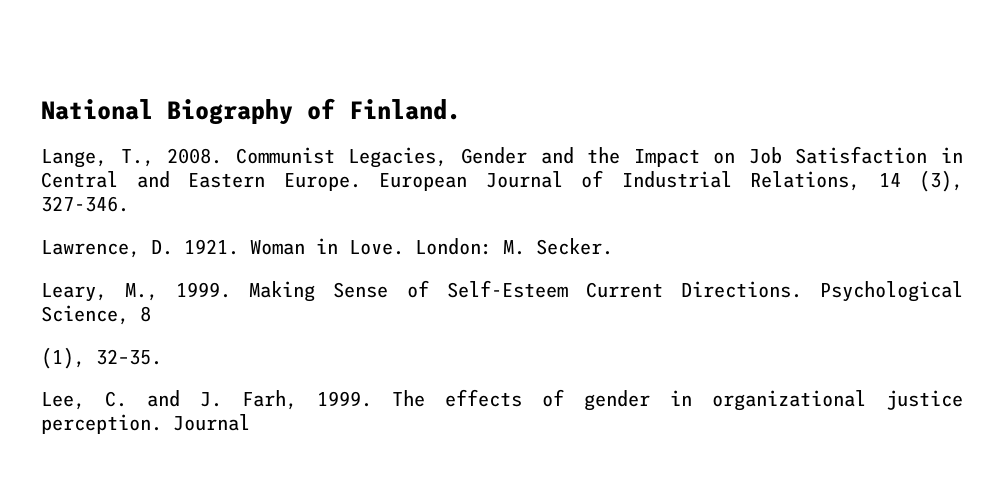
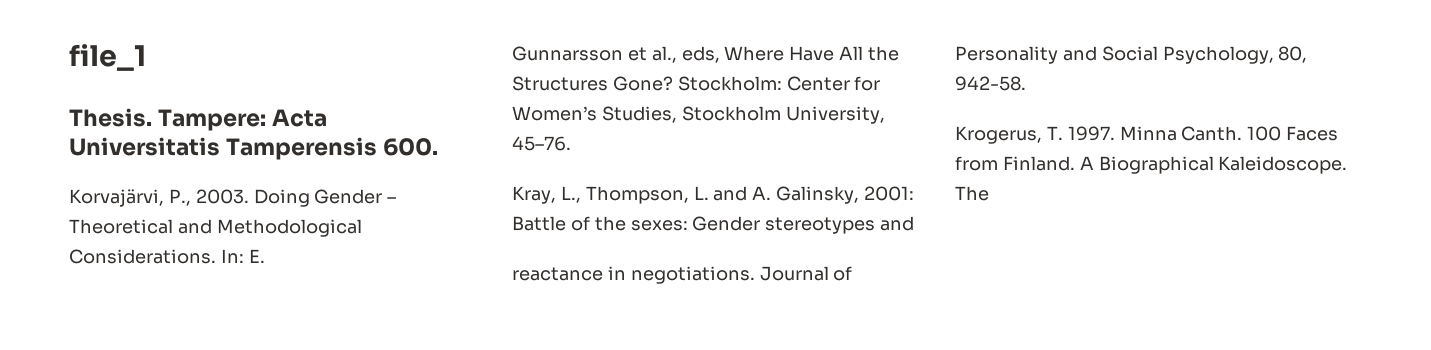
- National Biography of Finland.
- Lange, T., 2008. Communist Legacies, Gender and the Impact on Job Satisfaction in Central and Eastern Europe. European Journal of Industrial Relations, 14 (3), 327-346.
- Lawrence, D. 1921. Woman in Love. London: M. Secker.
- Leary, M., 1999. Making Sense of Self-Esteem Current Directions. Psychological Science, 8
- (1), 32–35.
- Lee, C. and J. Farh, 1999. The effects of gender in organizational justice perception. Journal
+ file_1
+ Thesis. Tampere: Acta Universitatis Tamperensis 600.
+ Korvajärvi, P., 2003. Doing Gender – Theoretical and Methodological Considerations. In: E.
+ Gunnarsson et al., eds, Where Have All the Structures Gone? Stockholm: Center for Women’s Studies, Stockholm University, 45–76.
+ Kray, L., Thompson, L. and A. Galinsky, 2001: Battle of the sexes: Gender stereotypes and
+ reactance in negotiations. Journal of Personality and Social Psychology, 80, 942-58.
+ Krogerus, T. 1997. Minna Canth. 100 Faces from Finland. A Biographical Kaleidoscope. The

